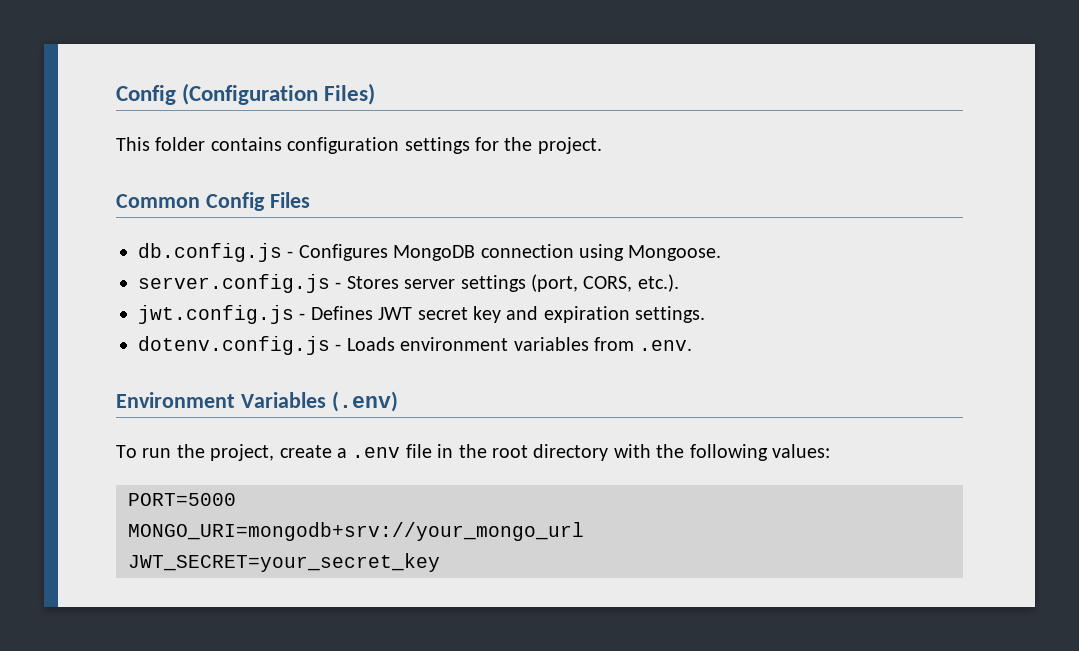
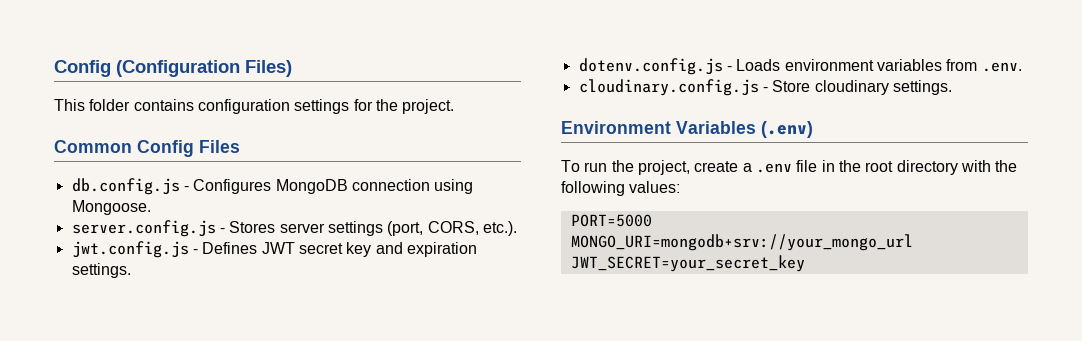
+ cloudinary.config.js - Store cloudinary settings.

